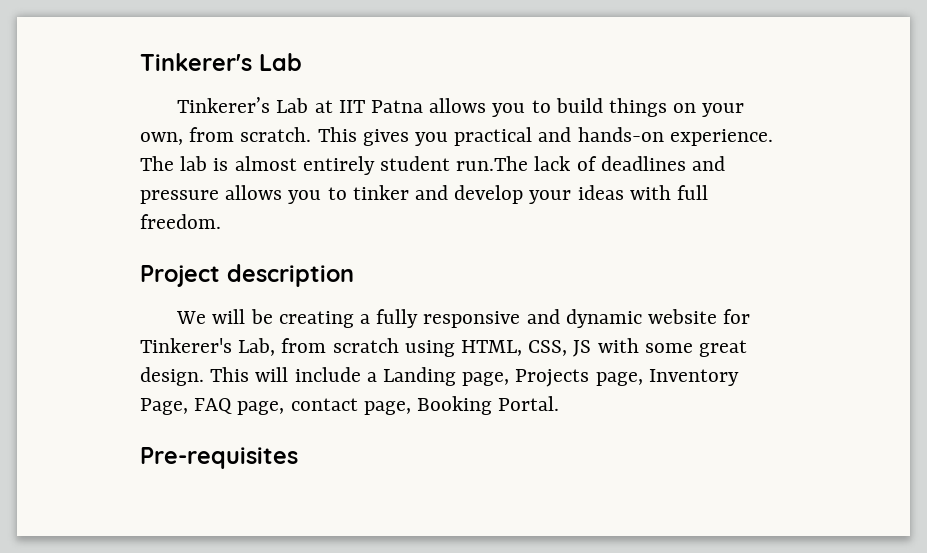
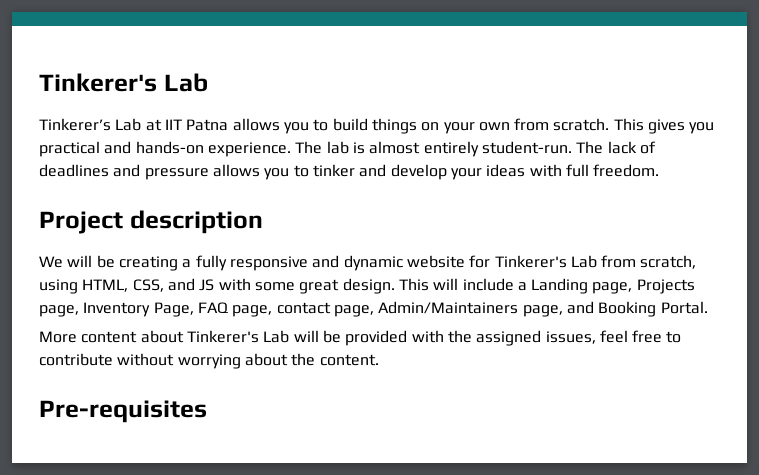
- Tinkerer’s Lab at IIT Patna allows you to build things on your own, from scratch.
+ Tinkerer’s Lab at IIT Patna allows you to build things on your own from scratch.
- The lab is almost entirely student run.The lack of deadlines and pressure allows you to tinker and develop your ideas with full freedom.
+ The lab is almost entirely student-run. The lack of deadlines and pressure allows you to tinker and develop your ideas with full freedom.
- We will be creating a fully responsive and dynamic website for Tinkerer's Lab, from scratch using HTML, CSS, JS with some great design.
+ We will be creating a fully responsive and dynamic website for Tinkerer's Lab from scratch, using HTML, CSS, and JS with some great design.
- This will include a Landing page, Projects page, Inventory Page, FAQ page, contact page, Booking Portal.
+ This will include a Landing page, Projects page, Inventory Page, FAQ page, contact page, Admin/Maintainers page, and Booking Portal.
+ More content about Tinkerer's Lab will be provided with the assigned issues, feel free to contribute without worrying about the content.

